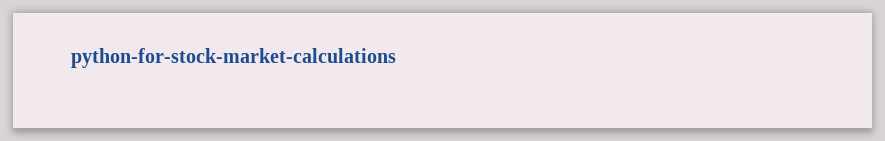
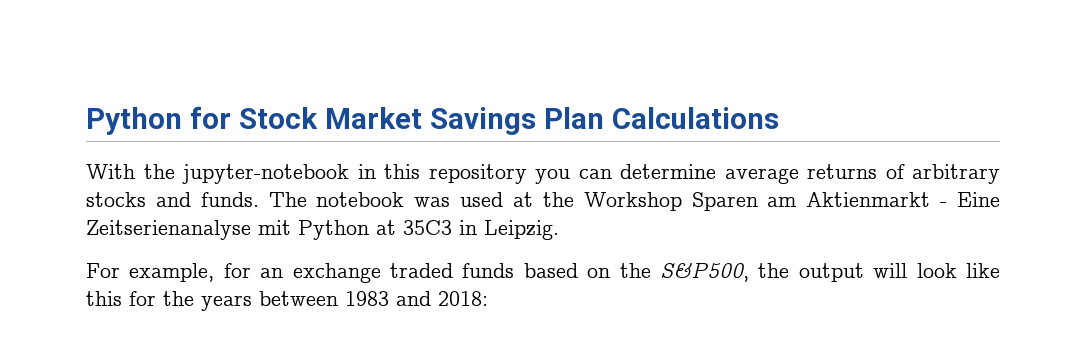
- python-for-stock-market-calculations
+ Python for Stock Market Savings Plan Calculations
+ With the jupyter-notebook in this repository you can determine average returns of arbitrary stocks and funds. The notebook was used at the Workshop Sparen am Aktienmarkt - Eine Zeitserienanalyse mit Python at 35C3 in Leipzig.
+ For example, for an exchange traded funds based on the S&P500, the output will look like this for the years between 1983 and 2018:

